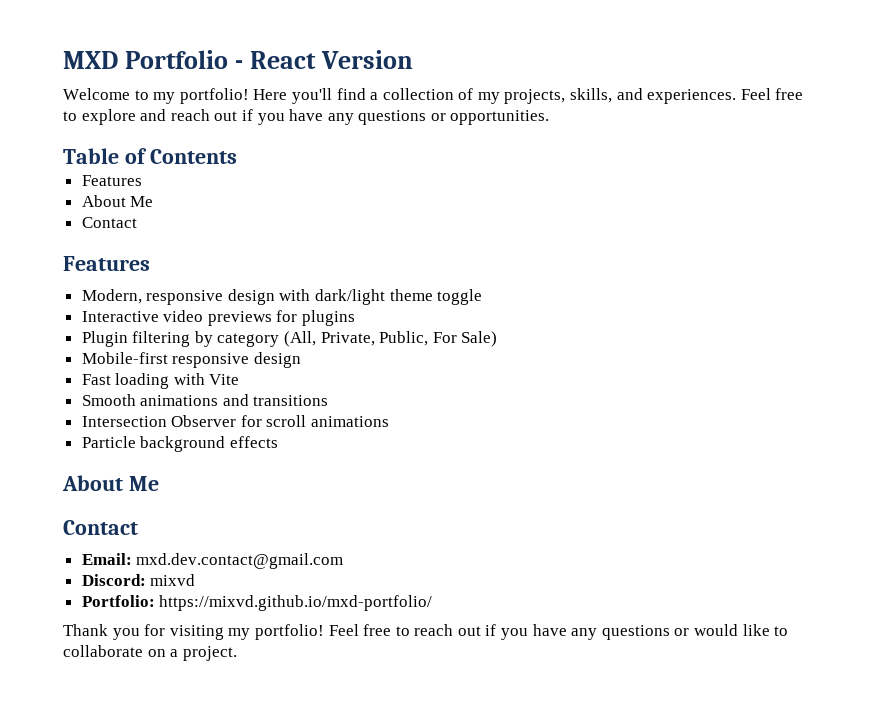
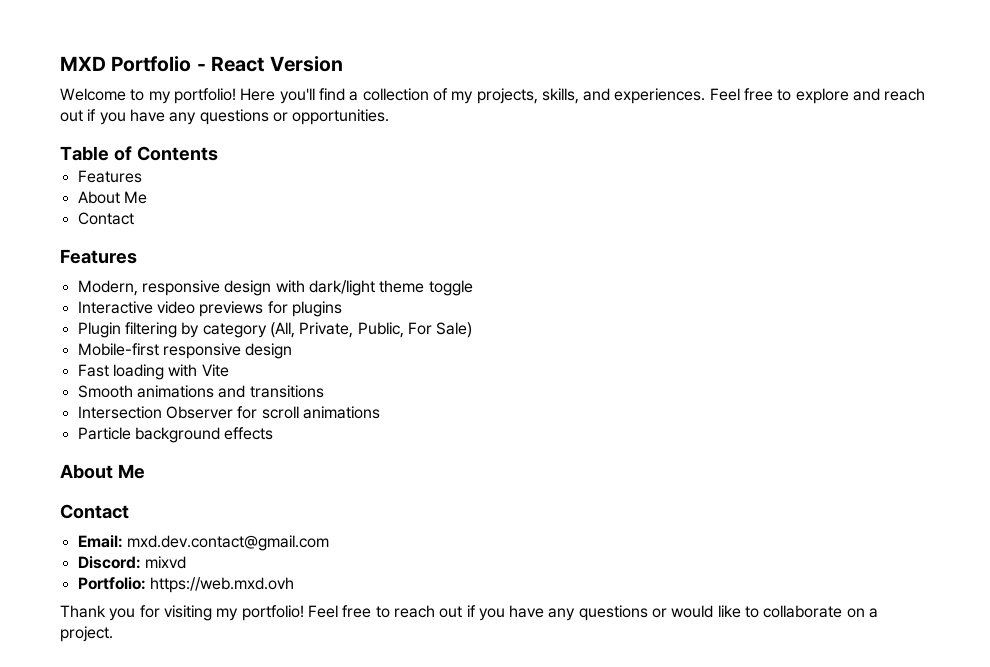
- Portfolio: https://mixvd.github.io/mxd-portfolio/
+ Portfolio: https://web.mxd.ovh

